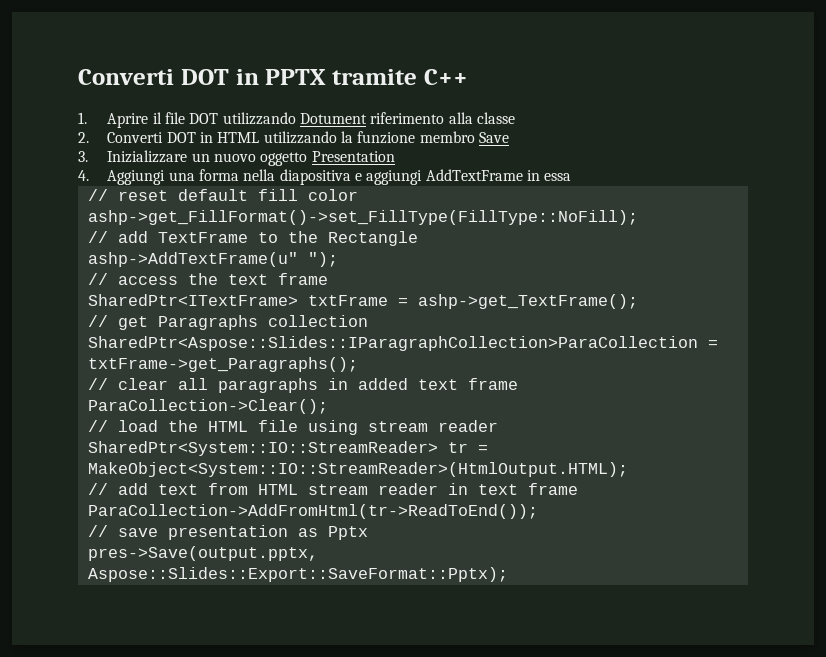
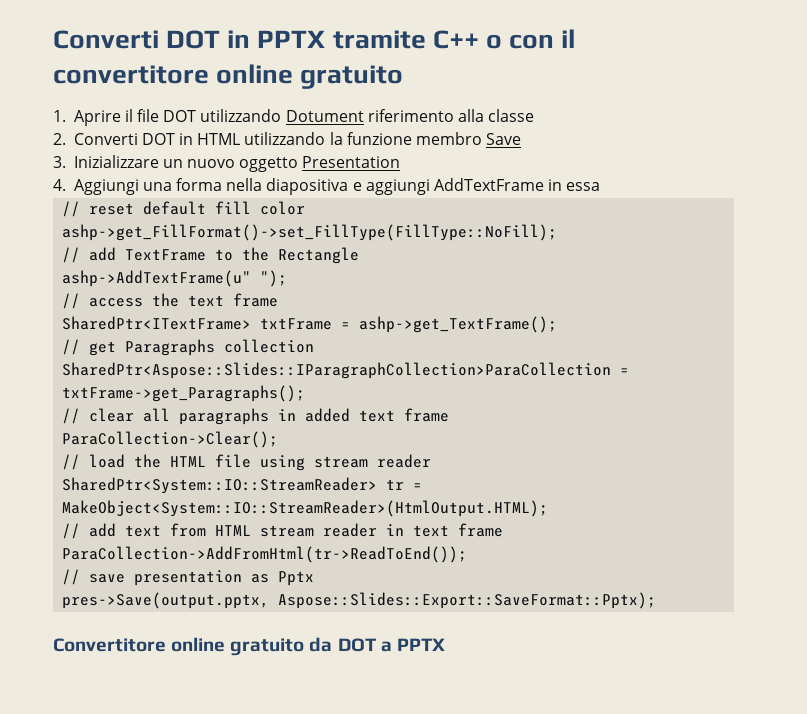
- Converti DOT in PPTX tramite C++
+ Converti DOT in PPTX tramite C++ o con il convertitore online gratuito
+ Convertitore online gratuito da DOT a PPTX

